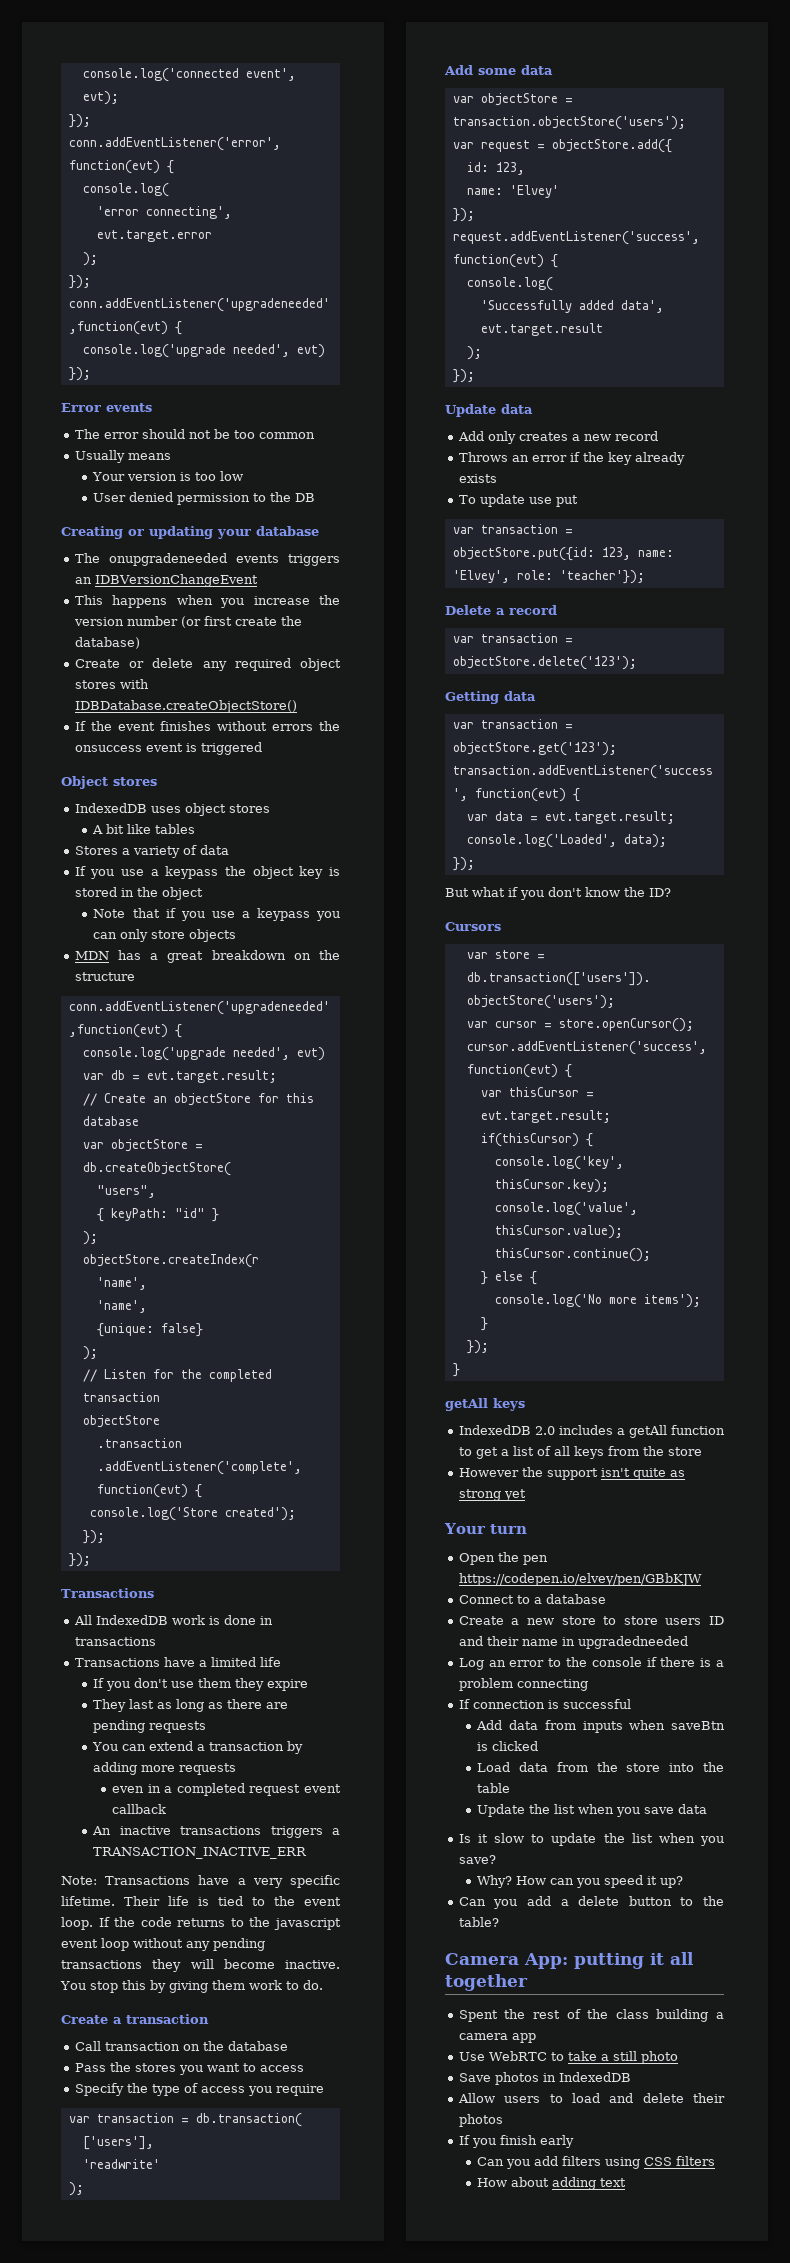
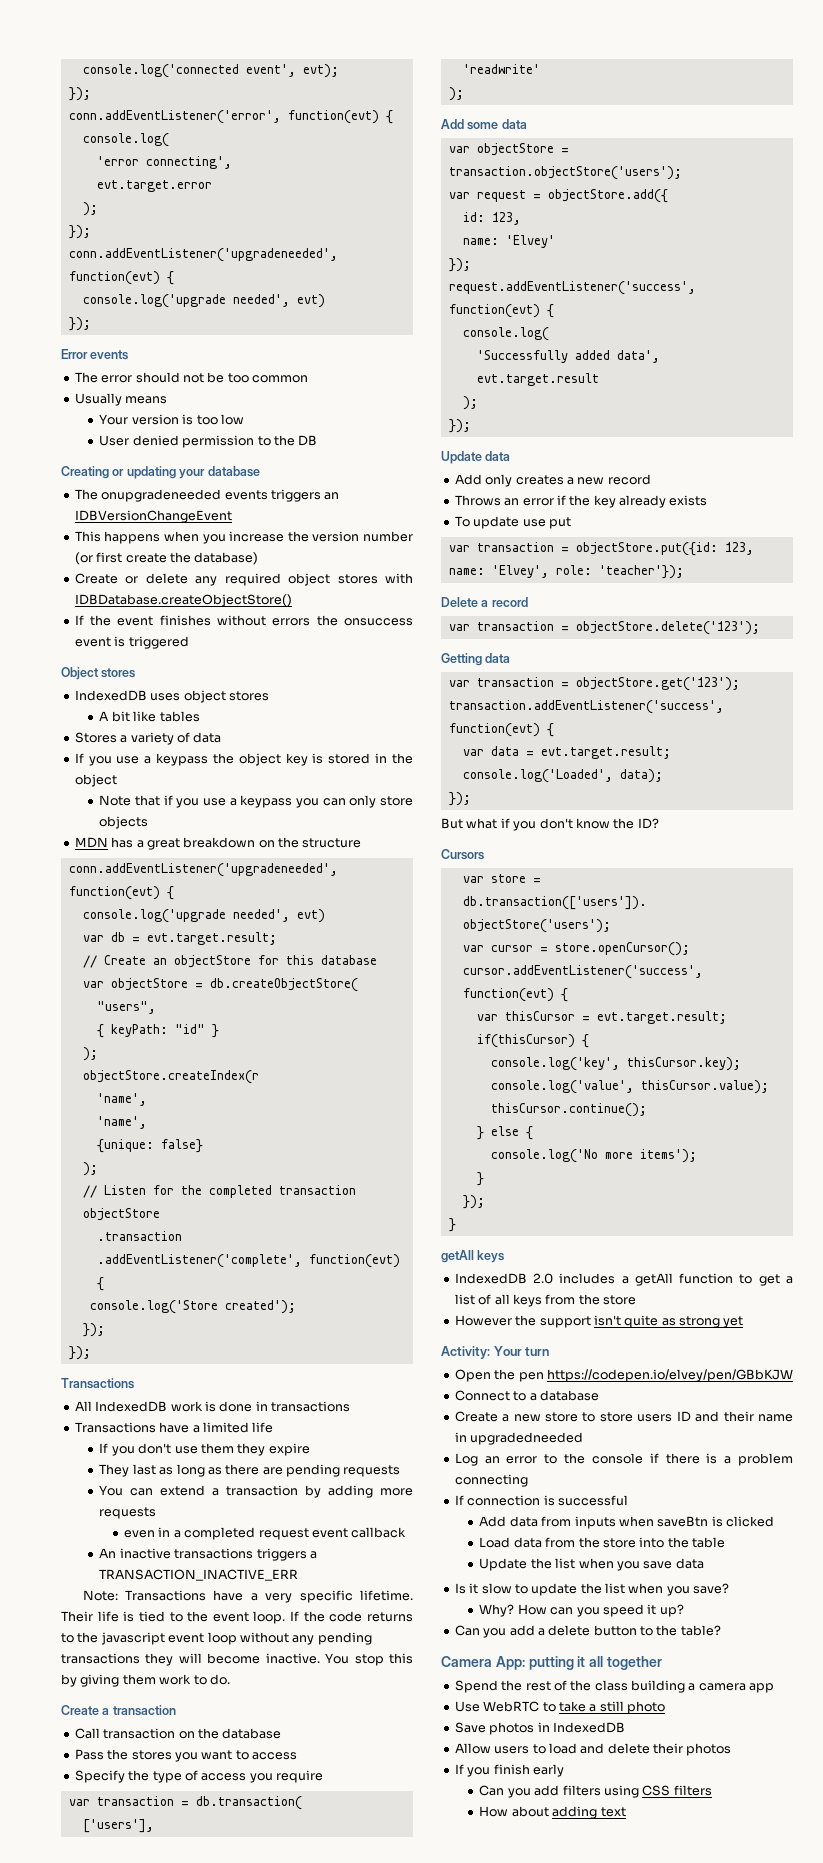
- Your turn
+ Activity: Your turn
- Spent the rest of the class building a camera app
+ Spend the rest of the class building a camera app

